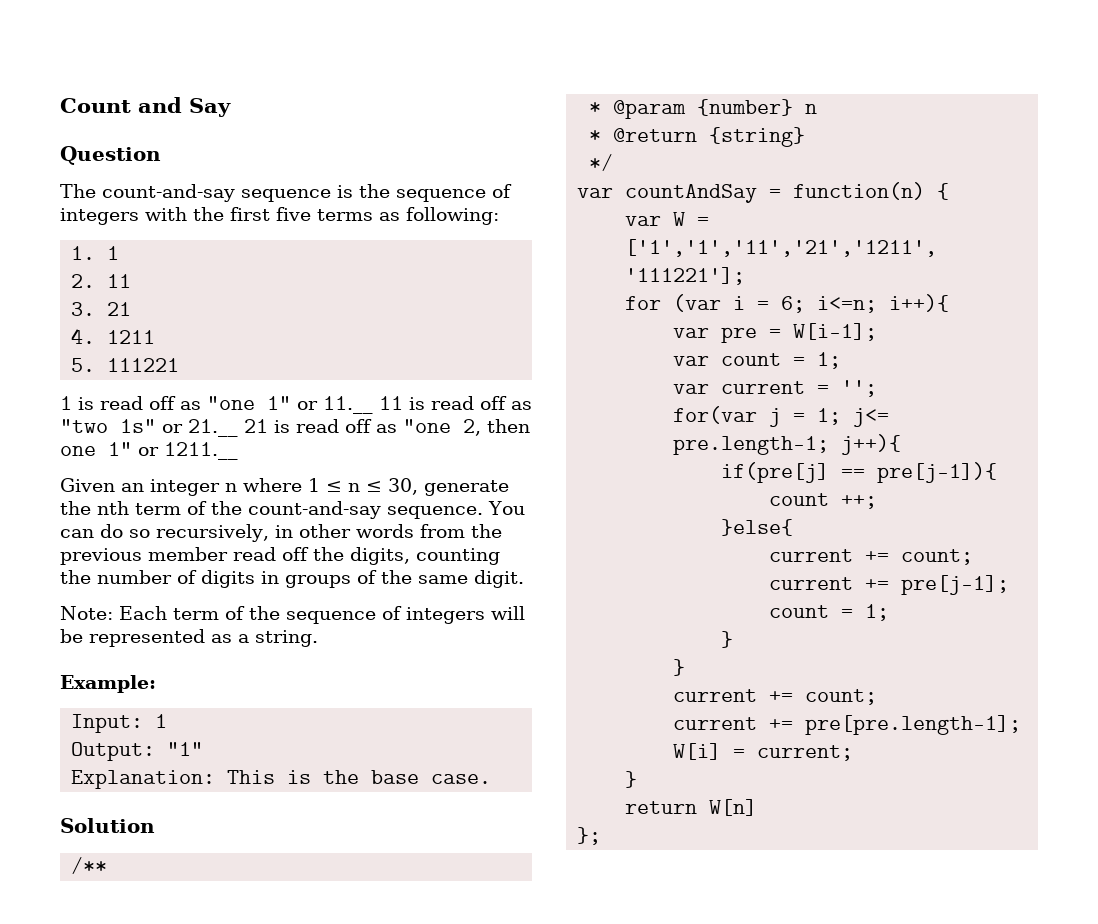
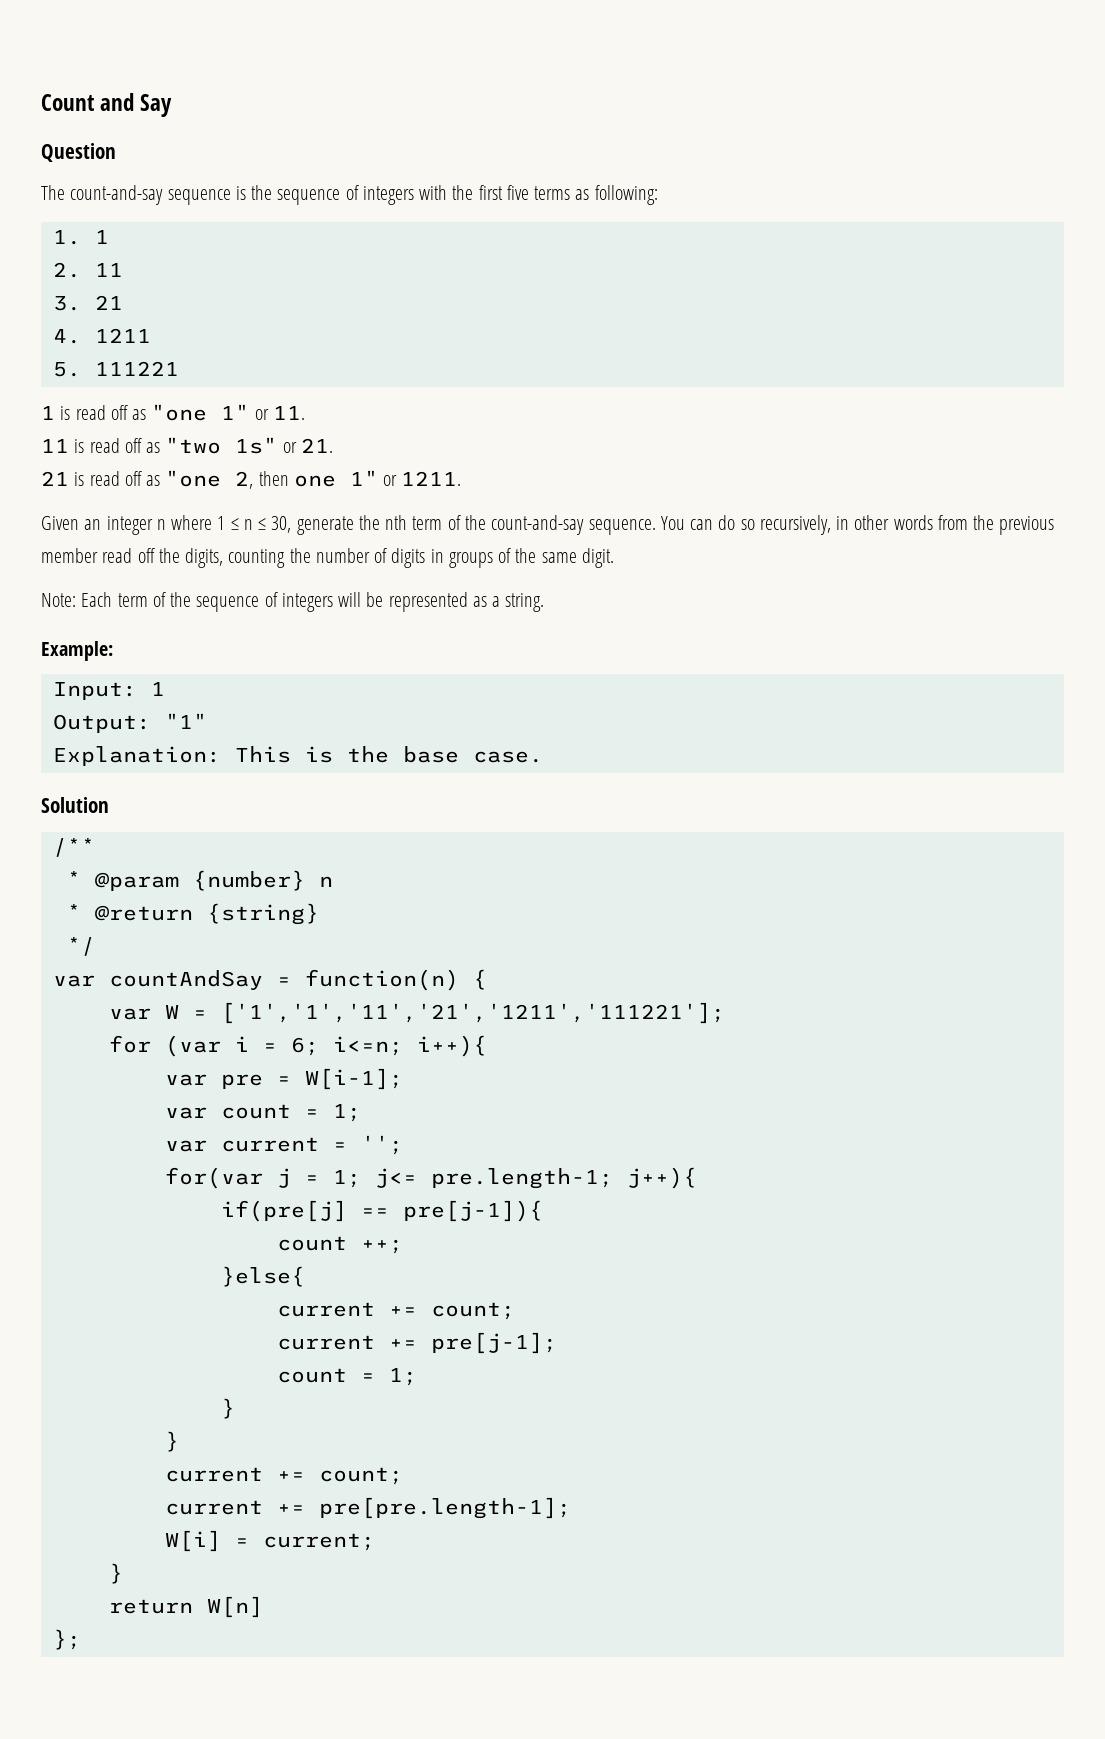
- 1 is read off as "one 1" or 11.__ 11 is read off as "two 1s" or 21.__ 21 is read off as "one 2, then one 1" or 1211.__
+ 1 is read off as "one 1" or 11.
+ 11 is read off as "two 1s" or 21.
+ 21 is read off as "one 2, then one 1" or 1211.

